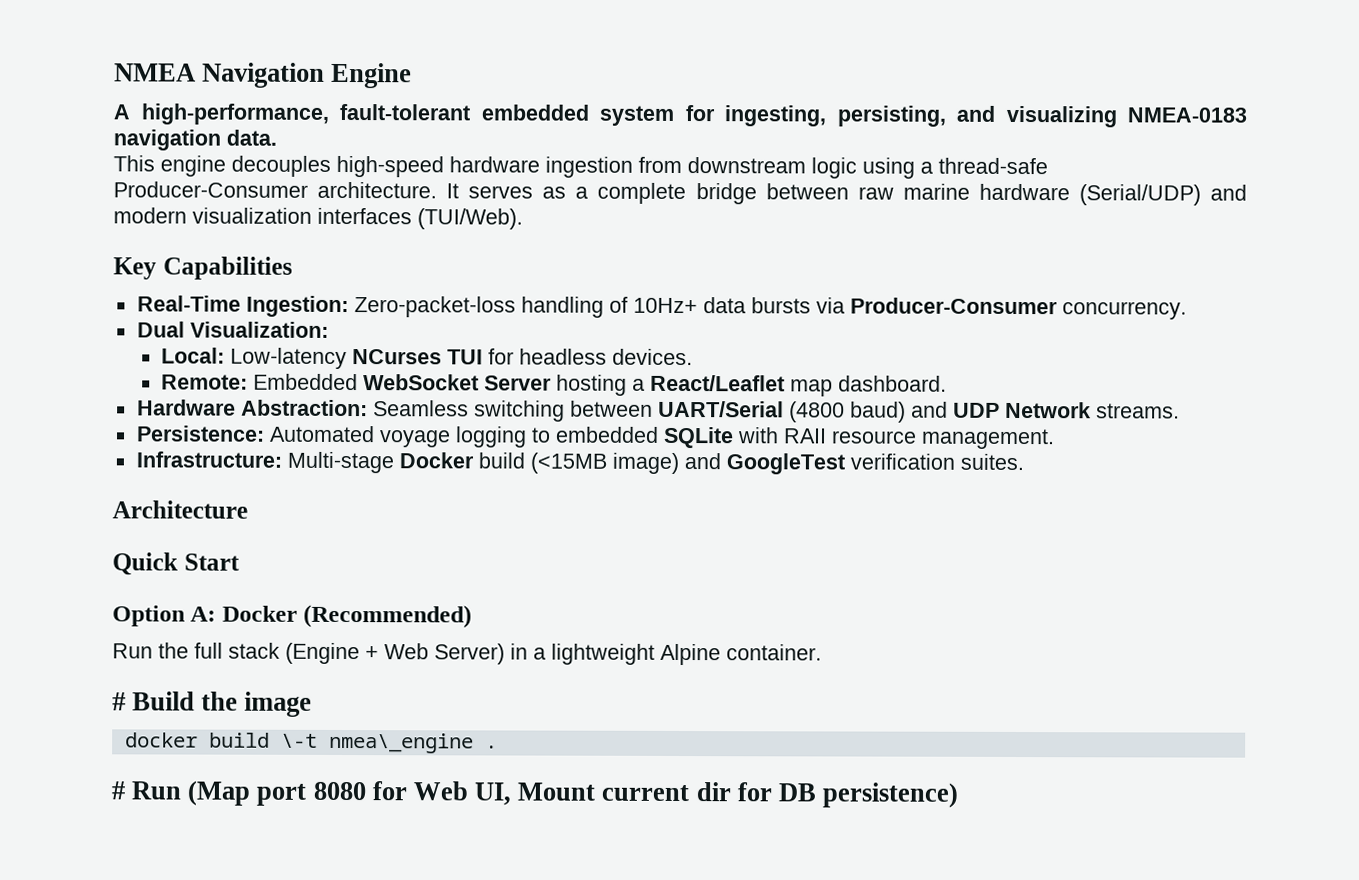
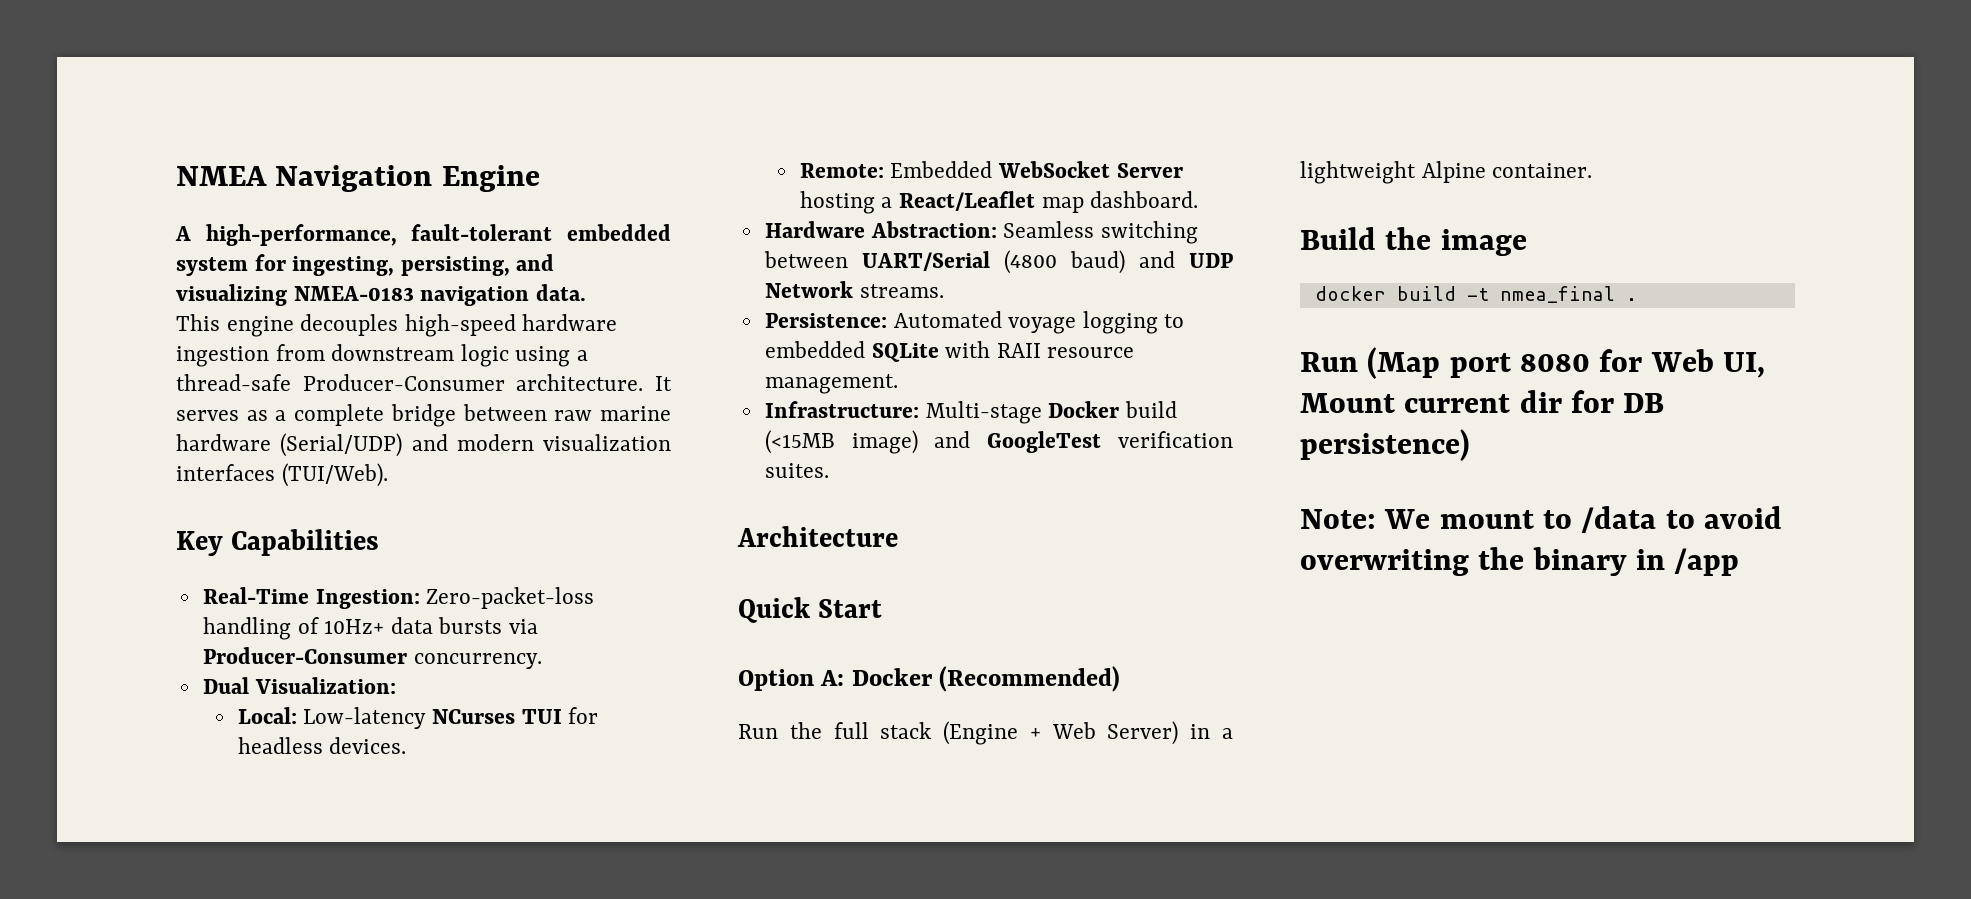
- # Build the image
+ Build the image
- docker build \-t nmea\_engine .
+ docker build -t nmea_final .
- # Run (Map port 8080 for Web UI, Mount current dir for DB persistence)
+ Run (Map port 8080 for Web UI, Mount current dir for DB persistence)
+ Note: We mount to /data to avoid overwriting the binary in /app

